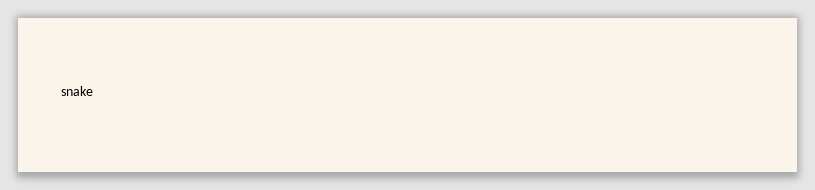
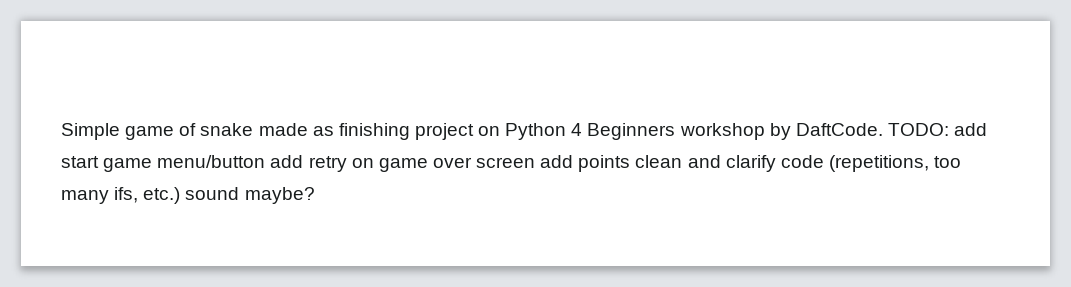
- snake
+ Simple game of snake made as finishing project on Python 4 Beginners workshop by DaftCode. TODO: add start game menu/button add retry on game over screen add points clean and clarify code (repetitions, too many ifs, etc.) sound maybe?

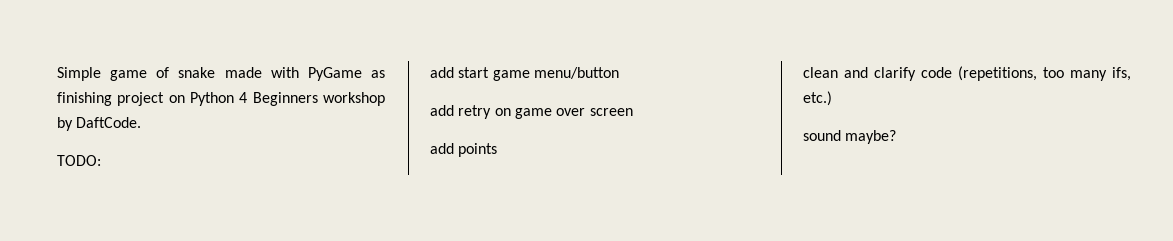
- Simple game of snake made as finishing project on Python 4 Beginners workshop by DaftCode. TODO: add start game menu/button add retry on game over screen add points clean and clarify code (repetitions, too many ifs, etc.) sound maybe?
+ Simple game of snake made with PyGame as finishing project on Python 4 Beginners workshop by DaftCode.
+ TODO:
+ add start game menu/button
+ add retry on game over screen
+ add points
+ clean and clarify code (repetitions, too many ifs, etc.)
+ sound maybe?

